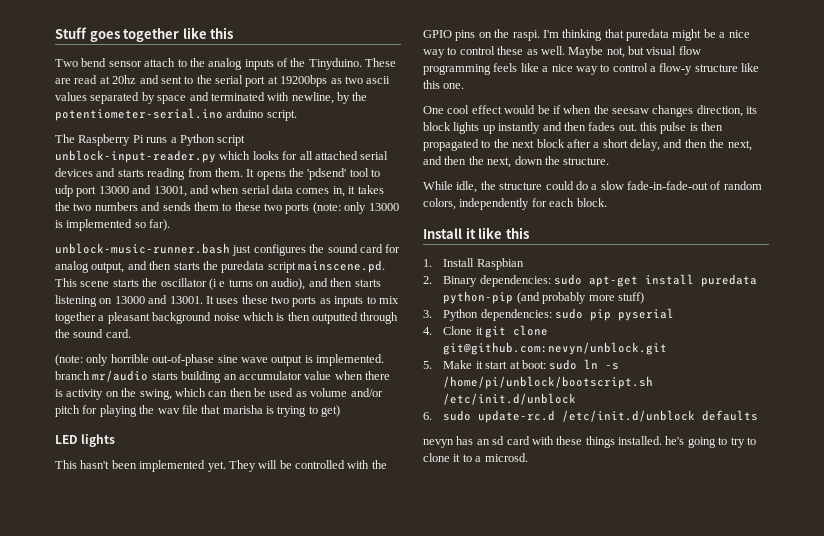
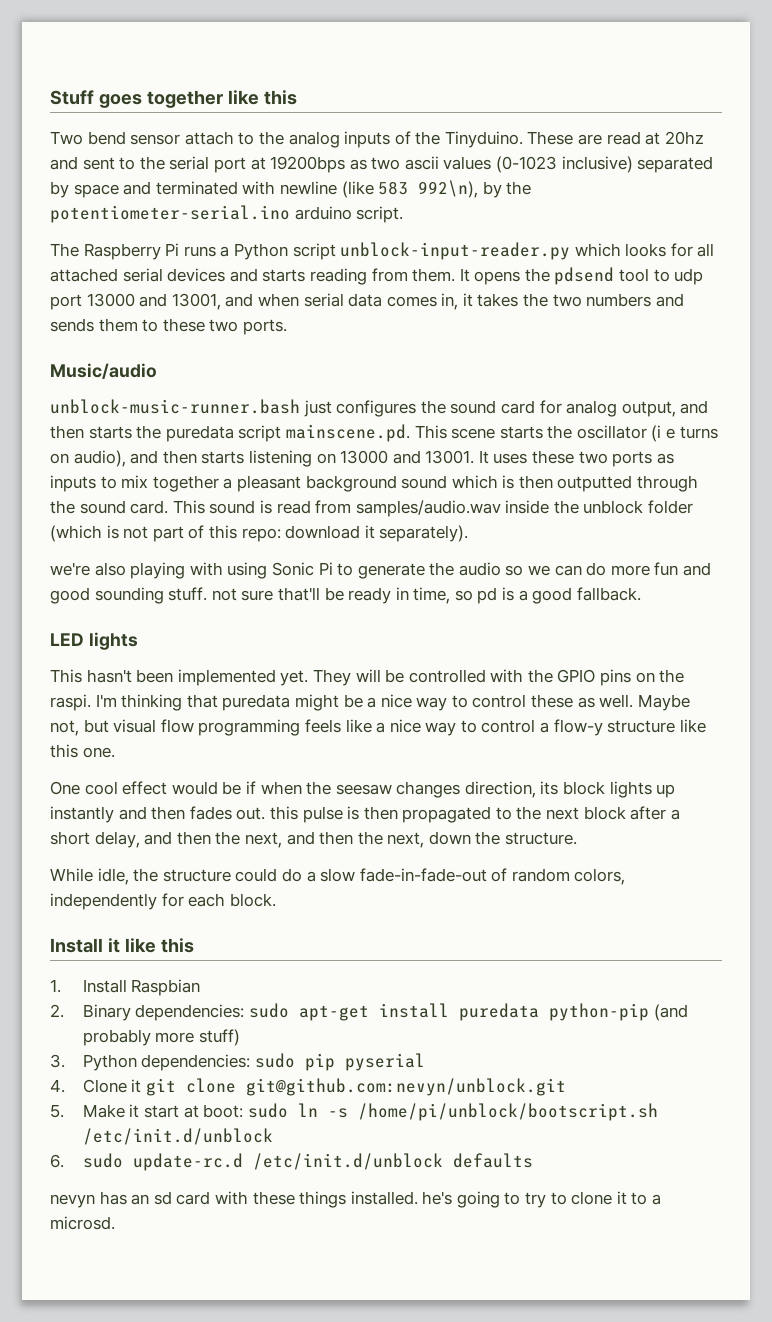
- These are read at 20hz and sent to the serial port at 19200bps as two ascii values separated by space and terminated with newline, by the potentiometer-serial.ino arduino script.
+ These are read at 20hz and sent to the serial port at 19200bps as two ascii values (0-1023 inclusive) separated by space and terminated with newline (like 583 992\n), by the potentiometer-serial.ino arduino script.
- It opens the 'pdsend' tool to udp port 13000 and 13001, and when serial data comes in, it takes the two numbers and sends them to these two ports (note: only 13000 is implemented so far).
+ It opens the pdsend tool to udp port 13000 and 13001, and when serial data comes in, it takes the two numbers and sends them to these two ports.
+ Music/audio
- It uses these two ports as inputs to mix together a pleasant background noise which is then outputted through the sound card.
- (note: only horrible out-of-phase sine wave output is implemented. branch mr/audio starts building an accumulator value when there is activity on the swing, which can then be used as volume and/or pitch for playing the wav file that marisha is trying to get)
+ It uses these two ports as inputs to mix together a pleasant background sound which is then outputted through the sound card. This sound is read from samples/audio.wav inside the unblock folder (which is not part of this repo: download it separately).
+ we're also playing with using Sonic Pi to generate the audio so we can do more fun and good sounding stuff. not sure that'll be ready in time, so pd is a good fallback.

